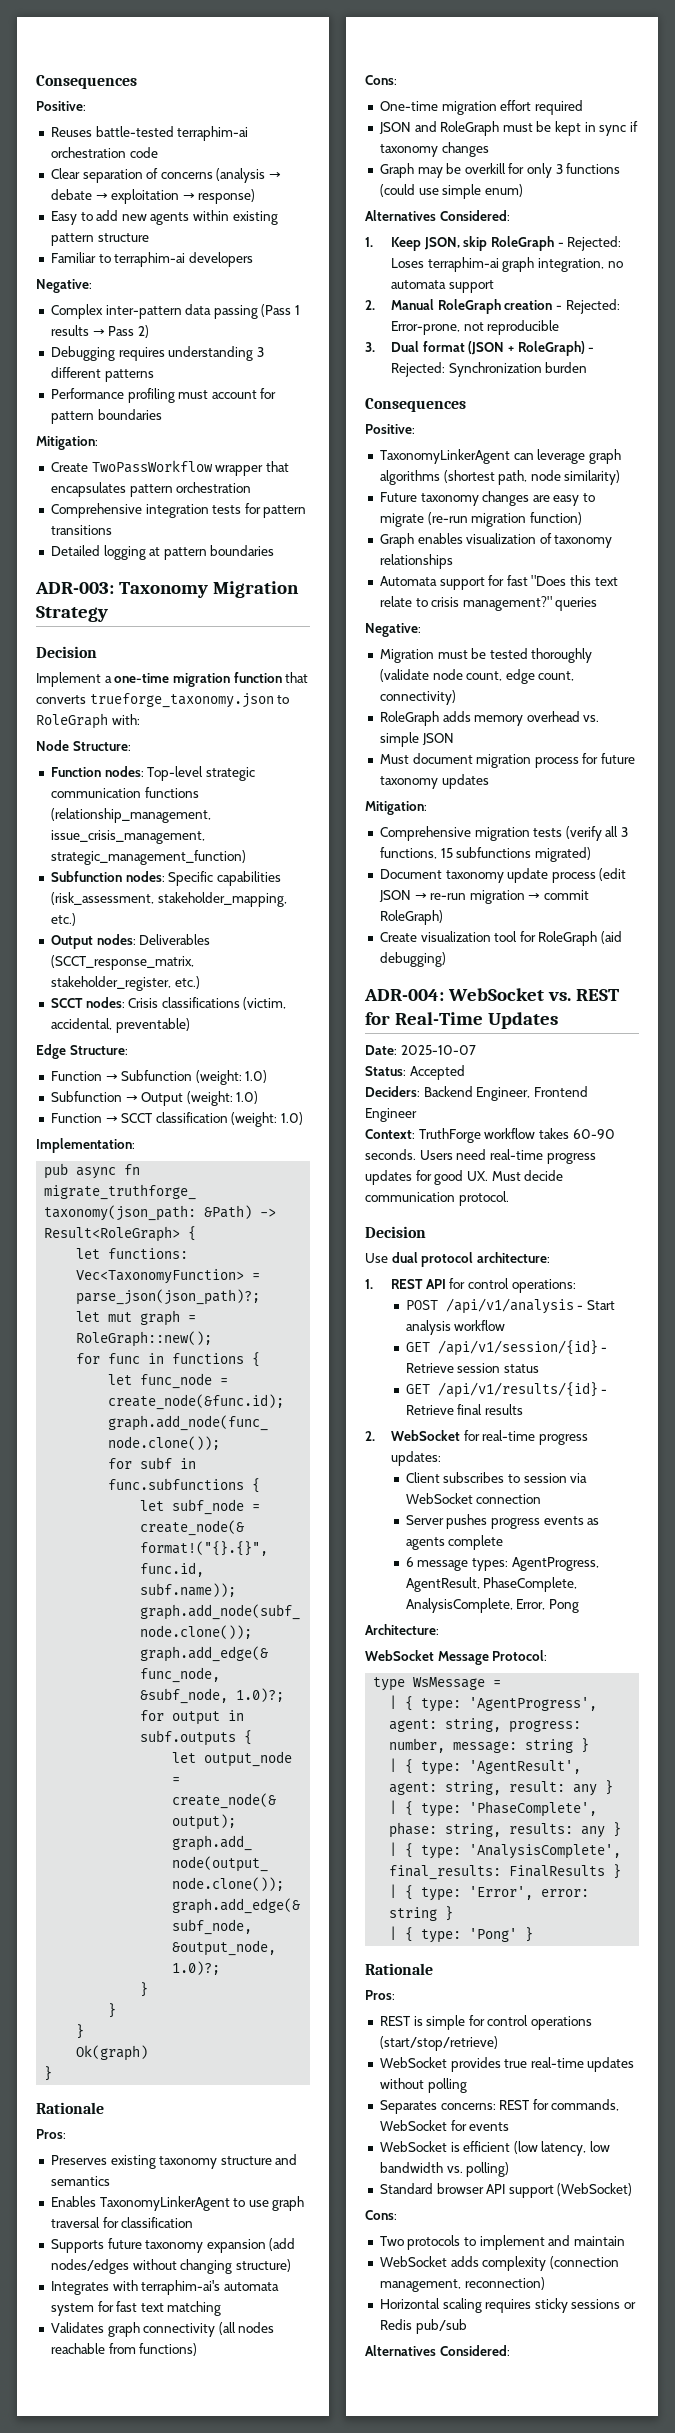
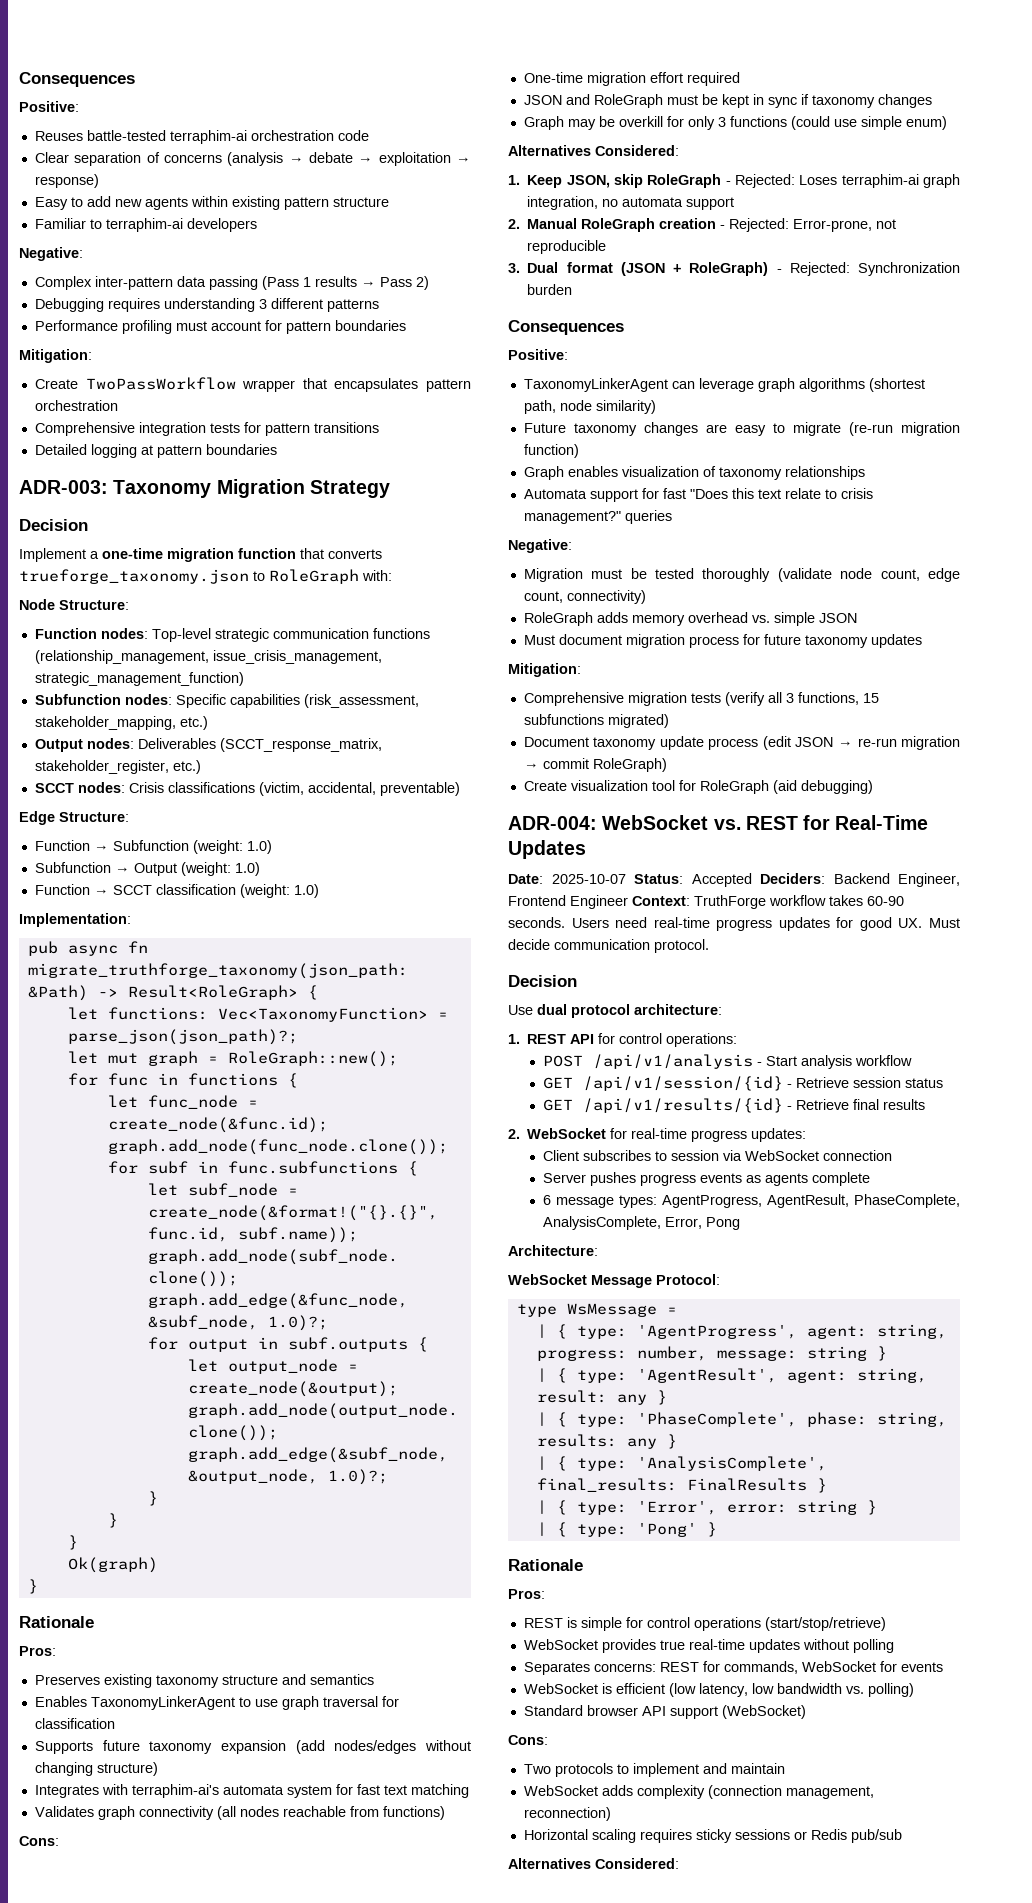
- Date: 2025-10-07
- Status: Accepted
- Deciders: Backend Engineer, Frontend Engineer
- Context: TruthForge workflow takes 60-90 seconds.
+ Date: 2025-10-07 Status: Accepted Deciders: Backend Engineer, Frontend Engineer Context: TruthForge workflow takes 60-90 seconds.

